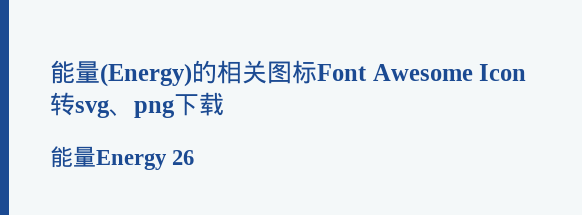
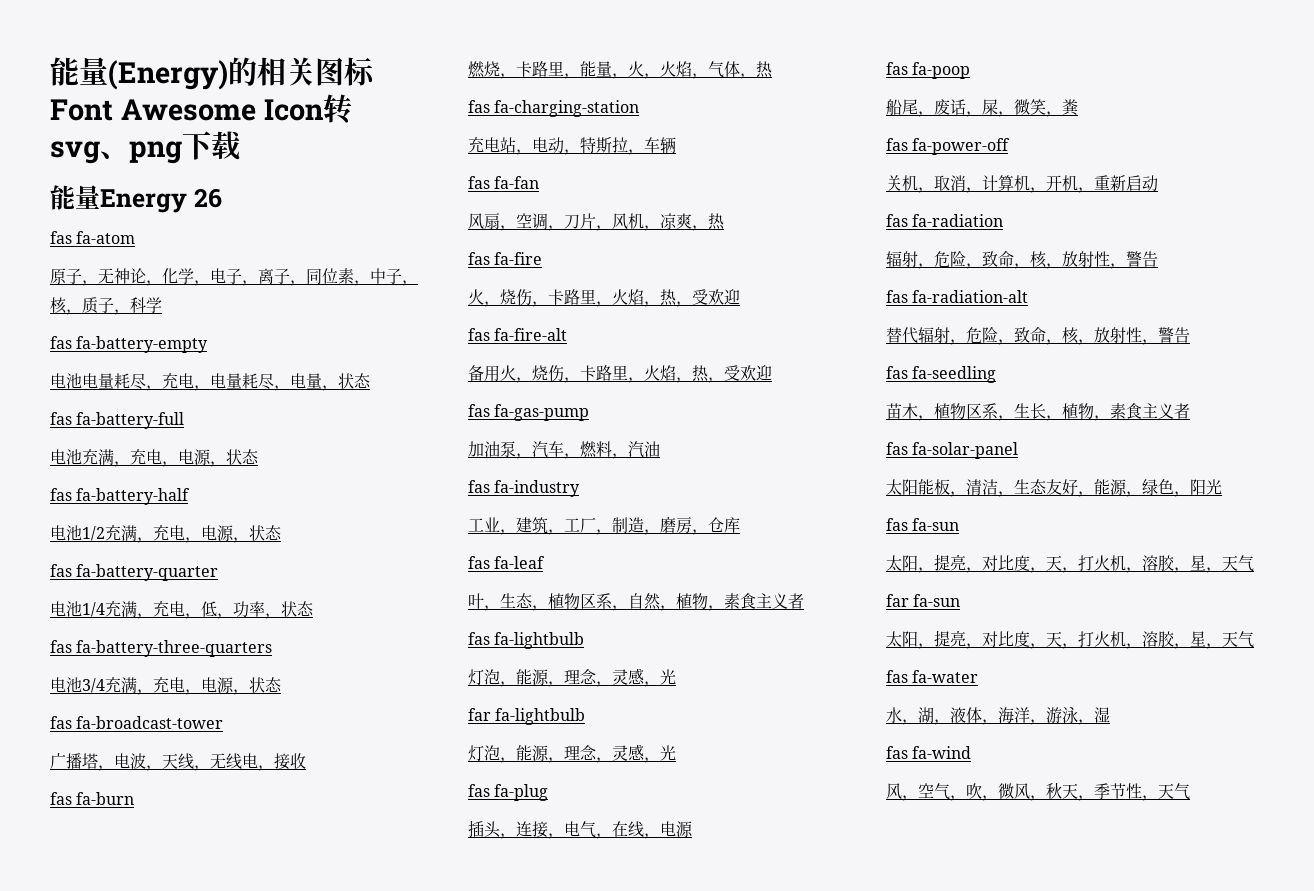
+ fas fa-atom
+ 原子，无神论，化学，电子，离子，同位素，中子，核，质子，科学
+ fas fa-battery-empty
+ 电池电量耗尽，充电，电量耗尽，电量，状态
+ fas fa-battery-full
+ 电池充满，充电，电源，状态
+ fas fa-battery-half
+ 电池1/2充满，充电，电源，状态
+ fas fa-battery-quarter
+ 电池1/4充满，充电，低，功率，状态
+ fas fa-battery-three-quarters
+ 电池3/4充满，充电，电源，状态
+ fas fa-broadcast-tower
+ 广播塔，电波，天线，无线电，接收
+ fas fa-burn
+ 燃烧，卡路里，能量，火，火焰，气体，热
+ fas fa-charging-station
+ 充电站，电动，特斯拉，车辆
+ fas fa-fan
+ 风扇，空调，刀片，风机，凉爽，热
+ fas fa-fire
+ 火，烧伤，卡路里，火焰，热，受欢迎
+ fas fa-fire-alt
+ 备用火，烧伤，卡路里，火焰，热，受欢迎
+ fas fa-gas-pump
+ 加油泵，汽车，燃料，汽油
+ fas fa-industry
+ 工业，建筑，工厂，制造，磨房，仓库
+ fas fa-leaf
+ 叶，生态，植物区系，自然，植物，素食主义者
+ fas fa-lightbulb
+ 灯泡，能源，理念，灵感，光
+ far fa-lightbulb
+ 灯泡，能源，理念，灵感，光
+ fas fa-plug
+ 插头，连接，电气，在线，电源
+ fas fa-poop
+ 船尾，废话，屎，微笑，粪
+ fas fa-power-off
+ 关机，取消，计算机，开机，重新启动
+ fas fa-radiation
+ 辐射，危险，致命，核，放射性，警告
+ fas fa-radiation-alt
+ 替代辐射，危险，致命，核，放射性，警告
+ fas fa-seedling
+ 苗木，植物区系，生长，植物，素食主义者
+ fas fa-solar-panel
+ 太阳能板，清洁，生态友好，能源，绿色，阳光
+ fas fa-sun
+ 太阳，提亮，对比度，天，打火机，溶胶，星，天气
+ far fa-sun
+ 太阳，提亮，对比度，天，打火机，溶胶，星，天气
+ fas fa-water
+ 水，湖，液体，海洋，游泳，湿
+ fas fa-wind
+ 风，空气，吹，微风，秋天，季节性，天气

